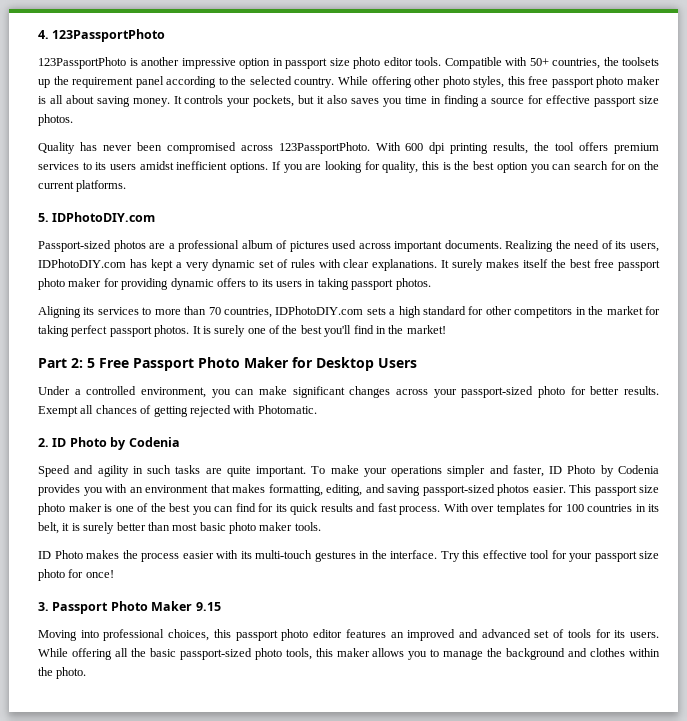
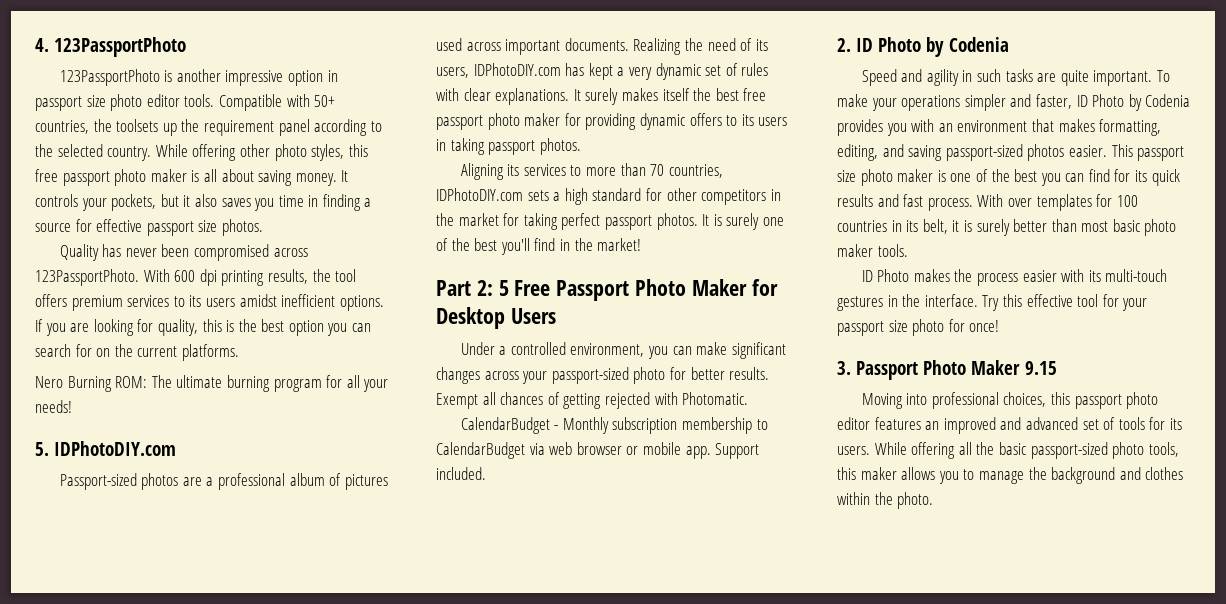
+ Nero Burning ROM: The ultimate burning program for all your needs!
+ CalendarBudget - Monthly subscription membership to CalendarBudget via web browser or mobile app. Support included.

